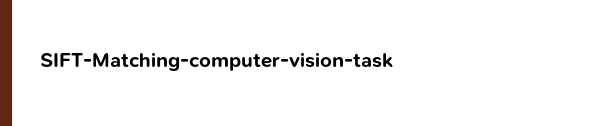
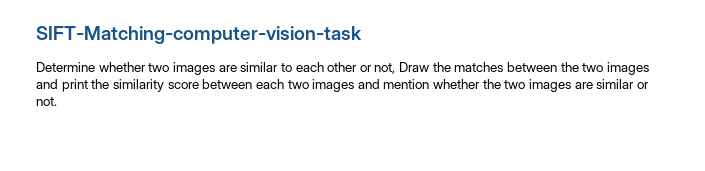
+ Determine whether two images are similar to each other or not, Draw the matches between the two images and print the similarity score between each two images and mention whether the two images are similar or not.

